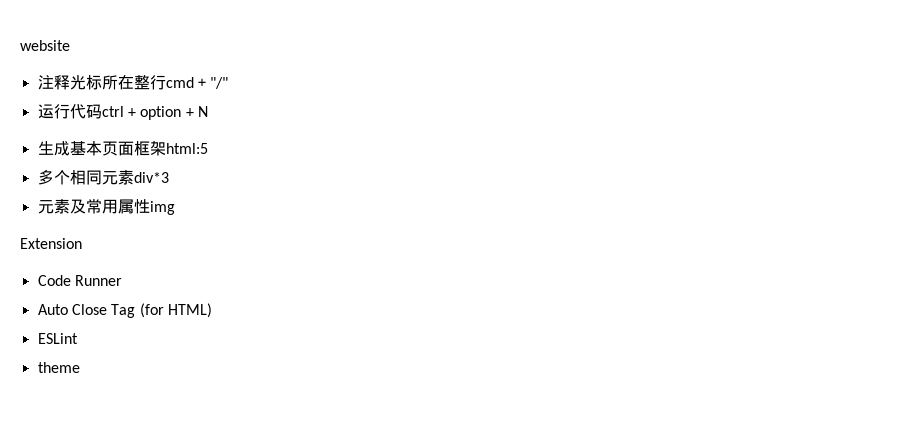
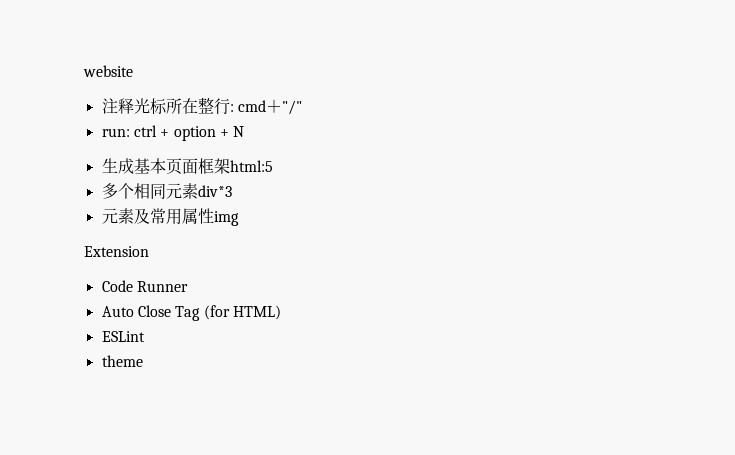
- 注释光标所在整行cmd＋"/"
+ 注释光标所在整行: cmd＋"/"
- 运行代码ctrl + option + N
+ run: ctrl + option + N

